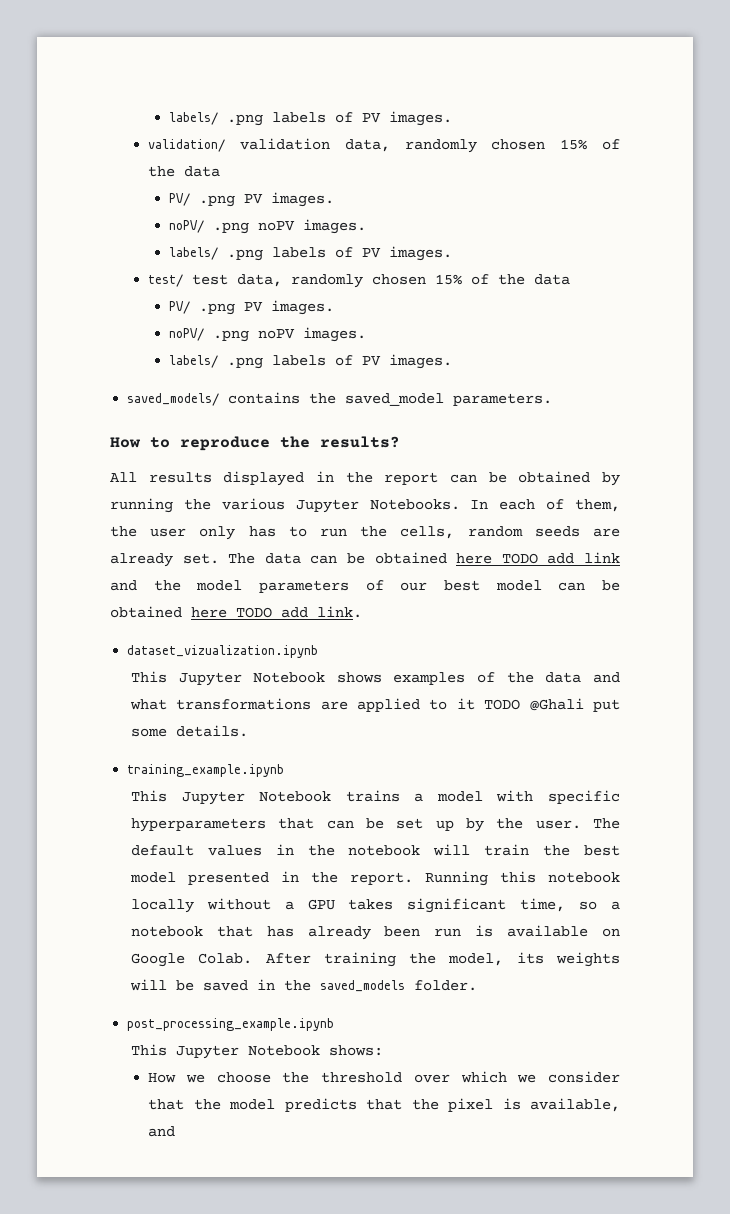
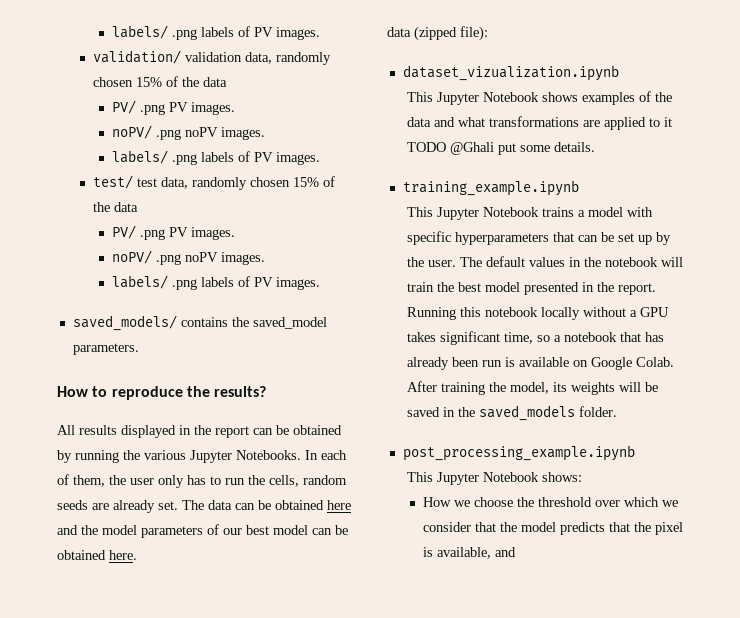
- The data can be obtained here TODO add link and the model parameters of our best model can be obtained here TODO add link.
+ The data can be obtained here and the model parameters of our best model can be obtained here.
+ data (zipped file):

